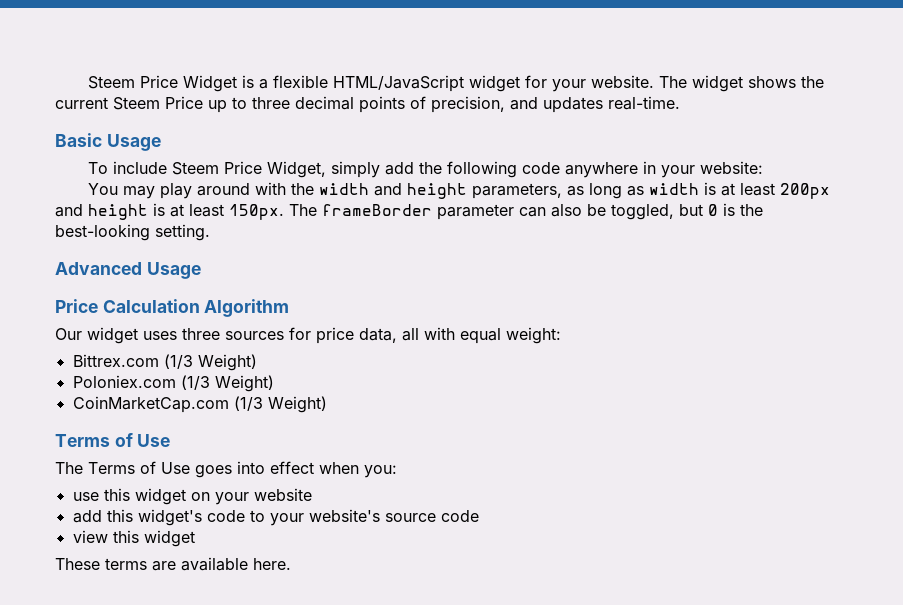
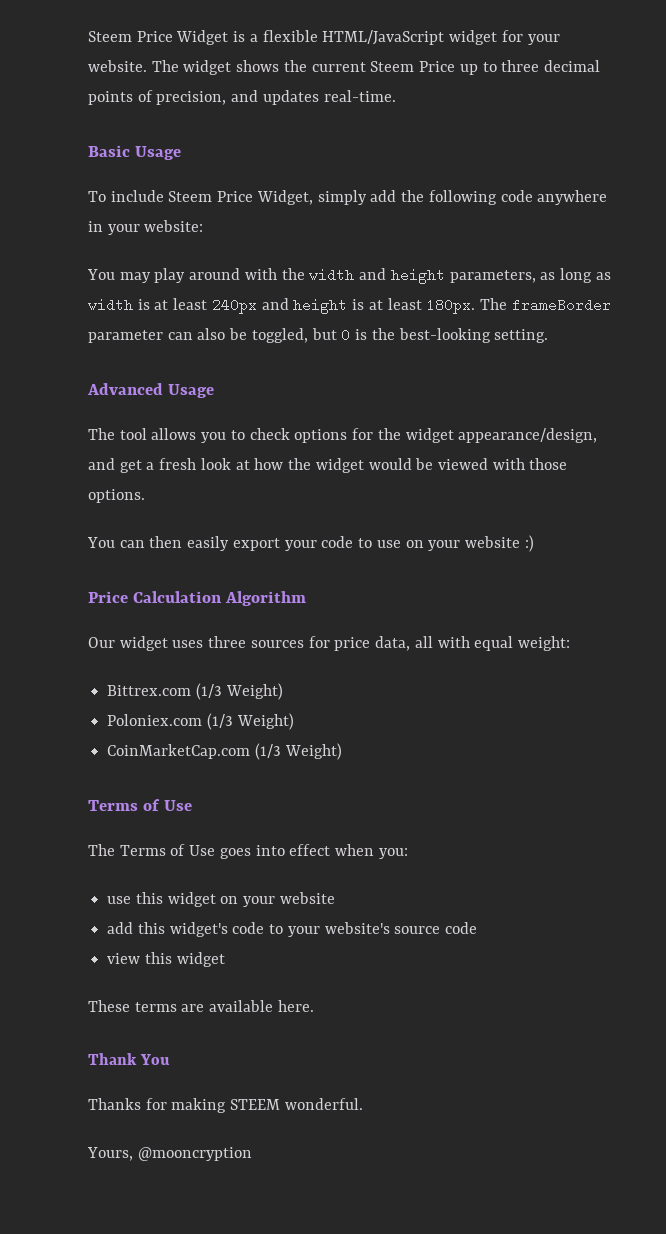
- You may play around with the width and height parameters, as long as width is at least 200px and height is at least 150px.
+ You may play around with the width and height parameters, as long as width is at least 240px and height is at least 180px.
+ The tool allows you to check options for the widget appearance/design, and get a fresh look at how the widget would be viewed with those options.
+ You can then easily export your code to use on your website :)
+ Thank You
+ Thanks for making STEEM wonderful.
+ Yours, @mooncryption

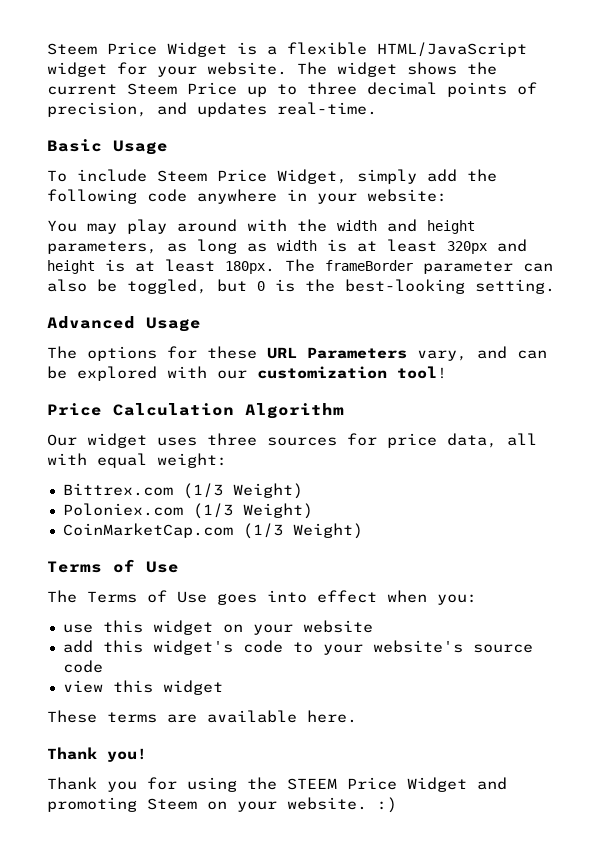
- You may play around with the width and height parameters, as long as width is at least 240px and height is at least 180px.
+ You may play around with the width and height parameters, as long as width is at least 320px and height is at least 180px.
- The tool allows you to check options for the widget appearance/design, and get a fresh look at how the widget would be viewed with those options.
- You can then easily export your code to use on your website :)
+ The options for these URL Parameters vary, and can be explored with our customization tool!
- Thank You
- Thanks for making STEEM wonderful.
- Yours, @mooncryption
+ Thank you!
+ Thank you for using the STEEM Price Widget and promoting Steem on your website. :)

